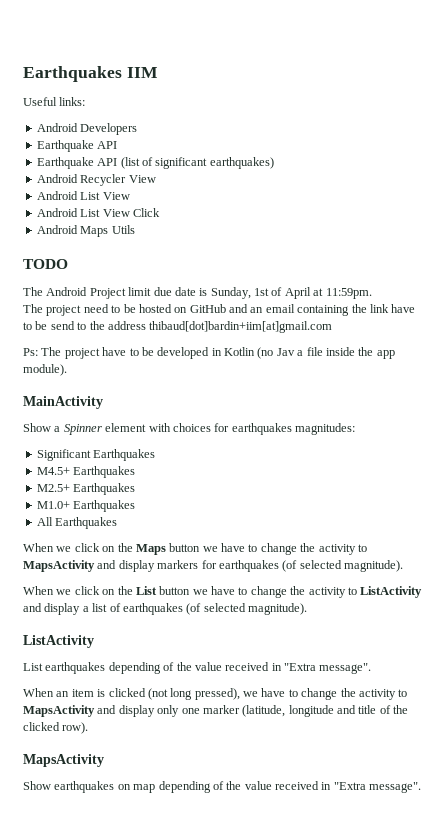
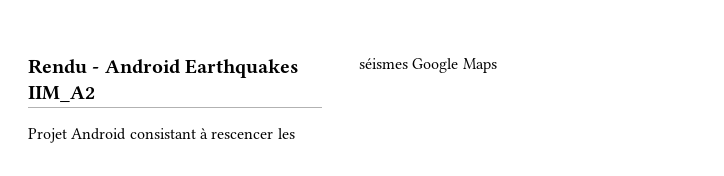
- Earthquakes IIM
- Useful links:
- Android Developers
- Earthquake API
- Earthquake API (list of significant earthquakes)
- Android Recycler View
- Android List View
- Android List View Click
- Android Maps Utils
- TODO
- The Android Project limit due date is Sunday, 1st of April at 11:59pm.
- The project need to be hosted on GitHub and an email containing the link have to be send to the address thibaud[dot]bardin+iim[at]gmail.com
- Ps: The project have to be developed in Kotlin (no Jav a file inside the app module).
- MainActivity
- Show a Spinner element with choices for earthquakes magnitudes:
- Significant Earthquakes
- M4.5+ Earthquakes
- M2.5+ Earthquakes
- M1.0+ Earthquakes
- All Earthquakes
- When we click on the Maps button we have to change the activity to MapsActivity and display markers for earthquakes (of selected magnitude).
- When we click on the List button we have to change the activity to ListActivity and display a list of earthquakes (of selected magnitude).
- ListActivity
- List earthquakes depending of the value received in "Extra message".
- When an item is clicked (not long pressed), we have to change the activity to MapsActivity and display only one marker (latitude, longitude and title of the clicked row).
- MapsActivity
- Show earthquakes on map depending of the value received in "Extra message".
+ Rendu - Android Earthquakes IIM_A2
+ Projet Android consistant à rescencer les séismes Google Maps

